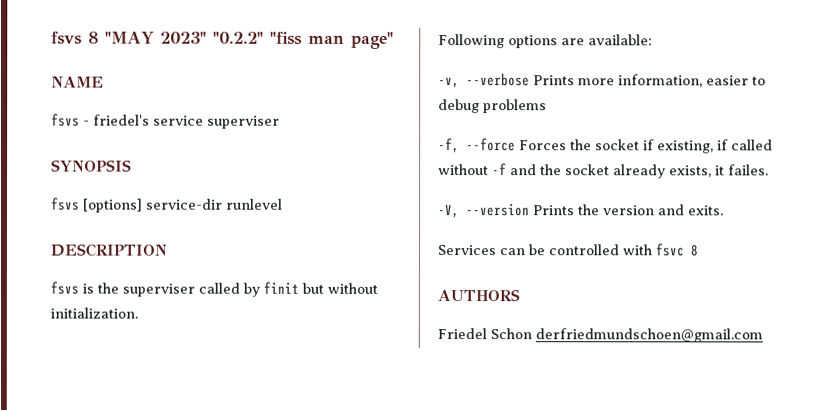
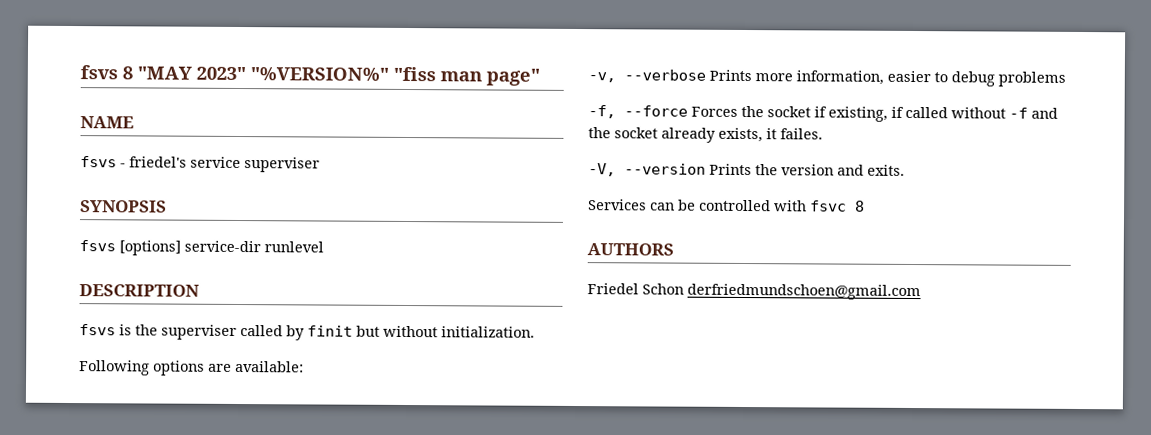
- fsvs 8 "MAY 2023" "0.2.2" "fiss man page"
+ fsvs 8 "MAY 2023" "%VERSION%" "fiss man page"

